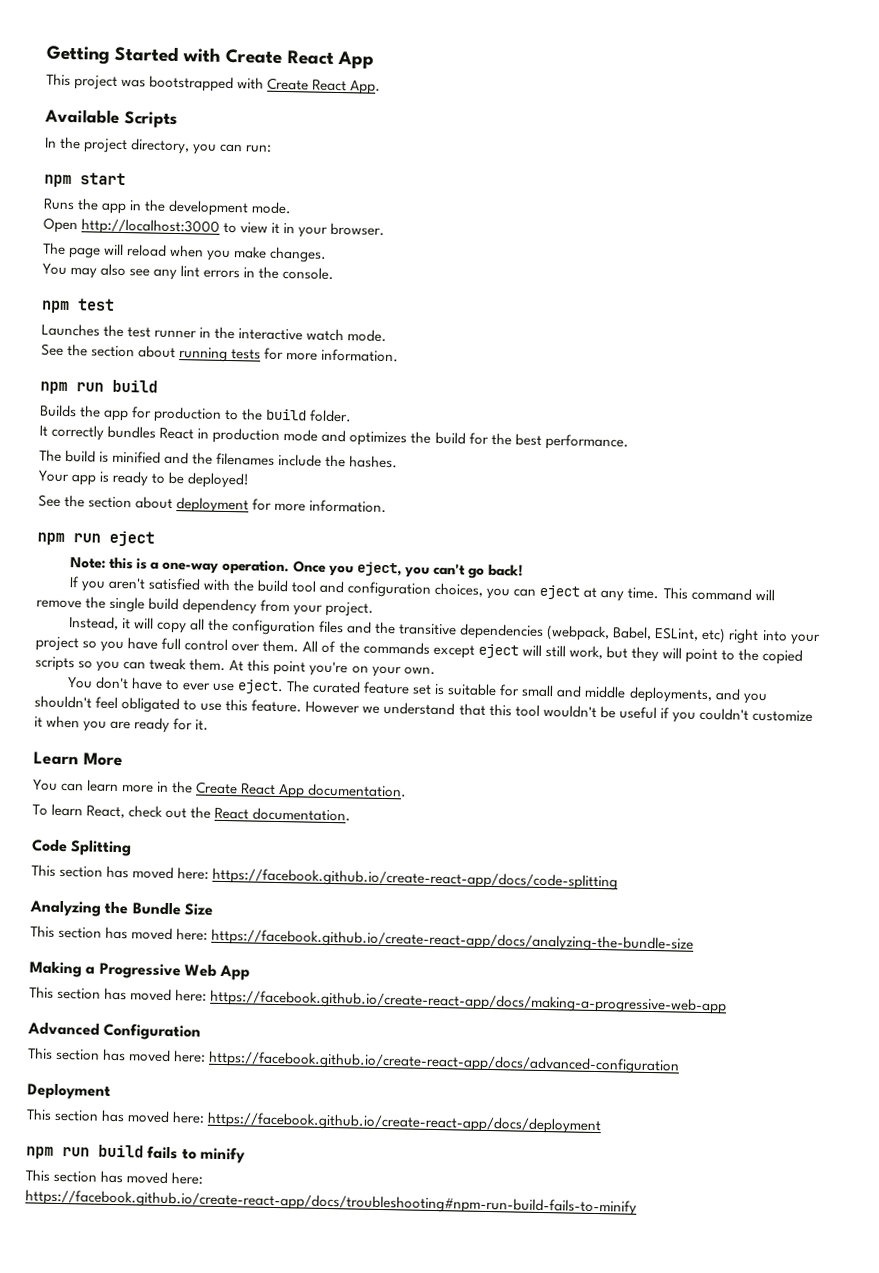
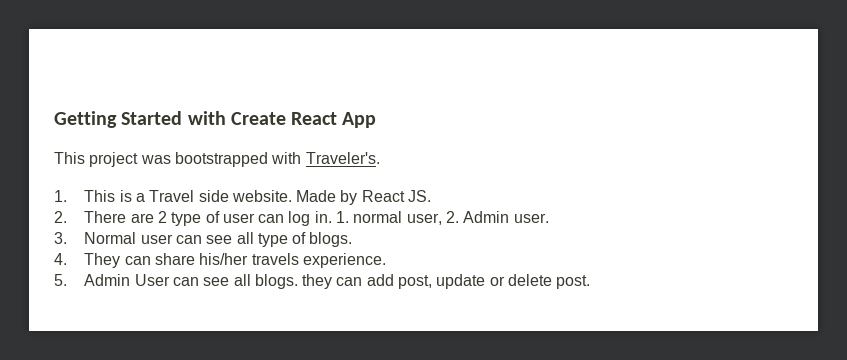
- This project was bootstrapped with Create React App.
- Available Scripts
- In the project directory, you can run:
- npm start
- Runs the app in the development mode.
- Open http://localhost:3000 to view it in your browser.
- The page will reload when you make changes.
- You may also see any lint errors in the console.
- npm test
- Launches the test runner in the interactive watch mode.
- See the section about running tests for more information.
- npm run build
- Builds the app for production to the build folder.
- It correctly bundles React in production mode and optimizes the build for the best performance.
- The build is minified and the filenames include the hashes.
- Your app is ready to be deployed!
- See the section about deployment for more information.
- npm run eject
- Note: this is a one-way operation. Once you eject, you can't go back!
- If you aren't satisfied with the build tool and configuration choices, you can eject at any time. This command will remove the single build dependency from your project.
- Instead, it will copy all the configuration files and the transitive dependencies (webpack, Babel, ESLint, etc) right into your project so you have full control over them. All of the commands except eject will still work, but they will point to the copied scripts so you can tweak them. At this point you're on your own.
- You don't have to ever use eject. The curated feature set is suitable for small and middle deployments, and you shouldn't feel obligated to use this feature. However we understand that this tool wouldn't be useful if you couldn't customize it when you are ready for it.
- Learn More
- You can learn more in the Create React App documentation.
- To learn React, check out the React documentation.
- Code Splitting
- This section has moved here: https://facebook.github.io/create-react-app/docs/code-splitting
- Analyzing the Bundle Size
- This section has moved here: https://facebook.github.io/create-react-app/docs/analyzing-the-bundle-size
- Making a Progressive Web App
- This section has moved here: https://facebook.github.io/create-react-app/docs/making-a-progressive-web-app
- Advanced Configuration
- This section has moved here: https://facebook.github.io/create-react-app/docs/advanced-configuration
- Deployment
- This section has moved here: https://facebook.github.io/create-react-app/docs/deployment
- npm run build fails to minify
- This section has moved here: https://facebook.github.io/create-react-app/docs/troubleshooting#npm-run-build-fails-to-minify
+ This project was bootstrapped with Traveler's.
+ 1. This is a Travel side website. Made by React JS.
+ 2. There are 2 type of user can log in. 1. normal user, 2. Admin user.
+ 3. Normal user can see all type of blogs.
+ 4. They can share his/her travels experience.
+ 5. Admin User can see all blogs. they can add post, update or delete post.

